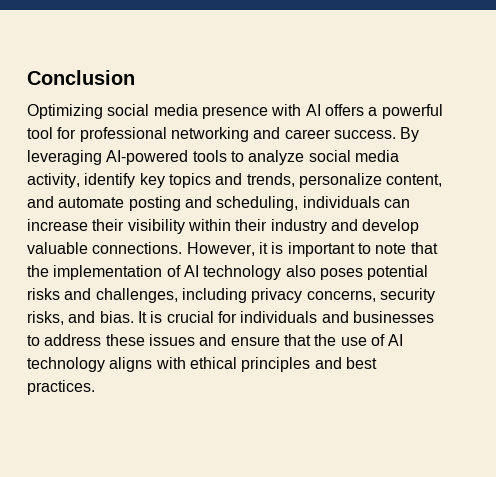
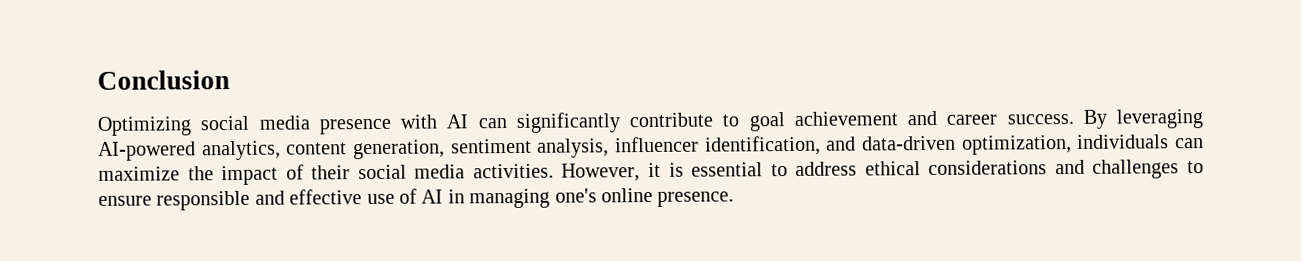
- Optimizing social media presence with AI offers a powerful tool for professional networking and career success.
+ Optimizing social media presence with AI can significantly contribute to goal achievement and career success.
- By leveraging AI-powered tools to analyze social media activity, identify key topics and trends, personalize content, and automate posting and scheduling, individuals can increase their visibility within their industry and develop valuable connections. However, it is important to note that the implementation of AI technology also poses potential risks and challenges, including privacy concerns, security risks, and bias. It is crucial for individuals and businesses to address these issues and ensure that the use of AI technology aligns with ethical principles and best practices.
+ By leveraging AI-powered analytics, content generation, sentiment analysis, influencer identification, and data-driven optimization, individuals can maximize the impact of their social media activities. However, it is essential to address ethical considerations and challenges to ensure responsible and effective use of AI in managing one's online presence.

